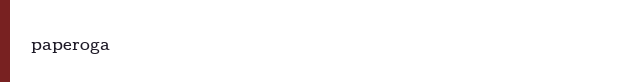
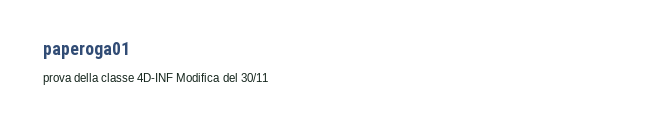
- paperoga
+ paperoga01
+ prova della classe 4D-INF Modifica del 30/11

